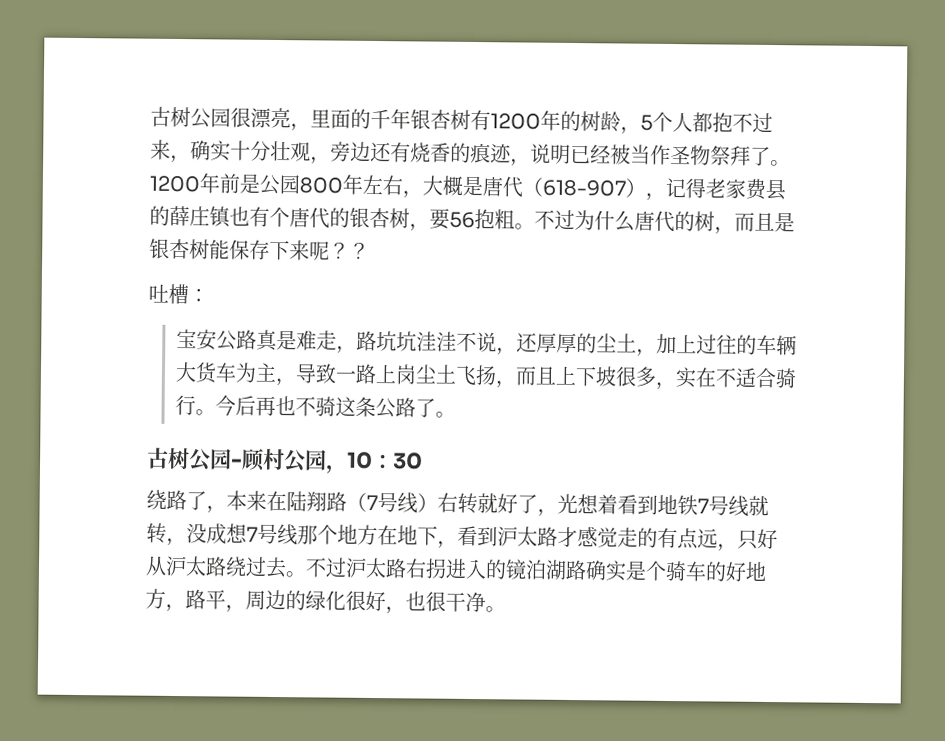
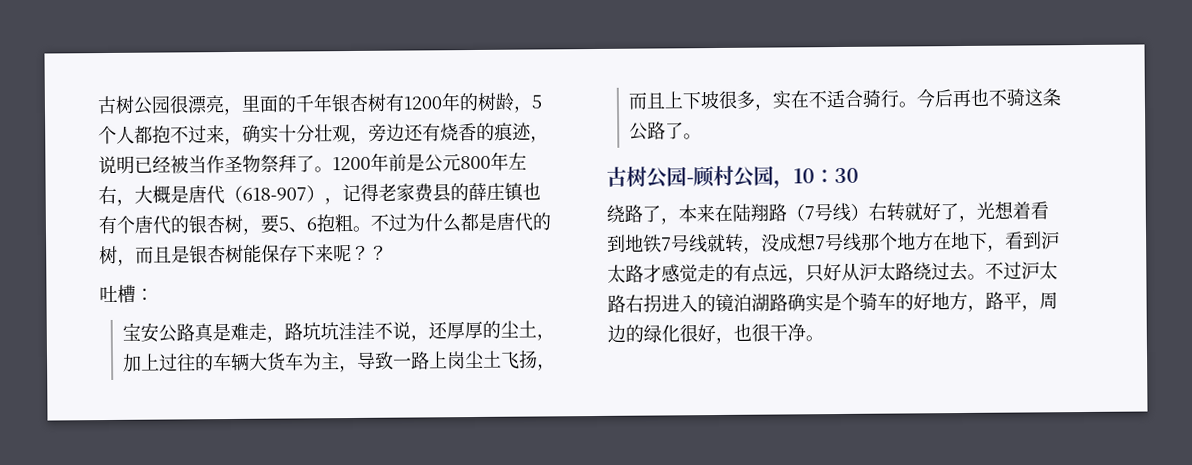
- 1200年前是公园800年左右，大概是唐代（618-907），记得老家费县的薛庄镇也有个唐代的银杏树，要56抱粗。
+ 1200年前是公元800年左右，大概是唐代（618-907），记得老家费县的薛庄镇也有个唐代的银杏树，要5、6抱粗。
- 不过为什么唐代的树，而且是银杏树能保存下来呢？
+ 不过为什么都是唐代的树，而且是银杏树能保存下来呢？

